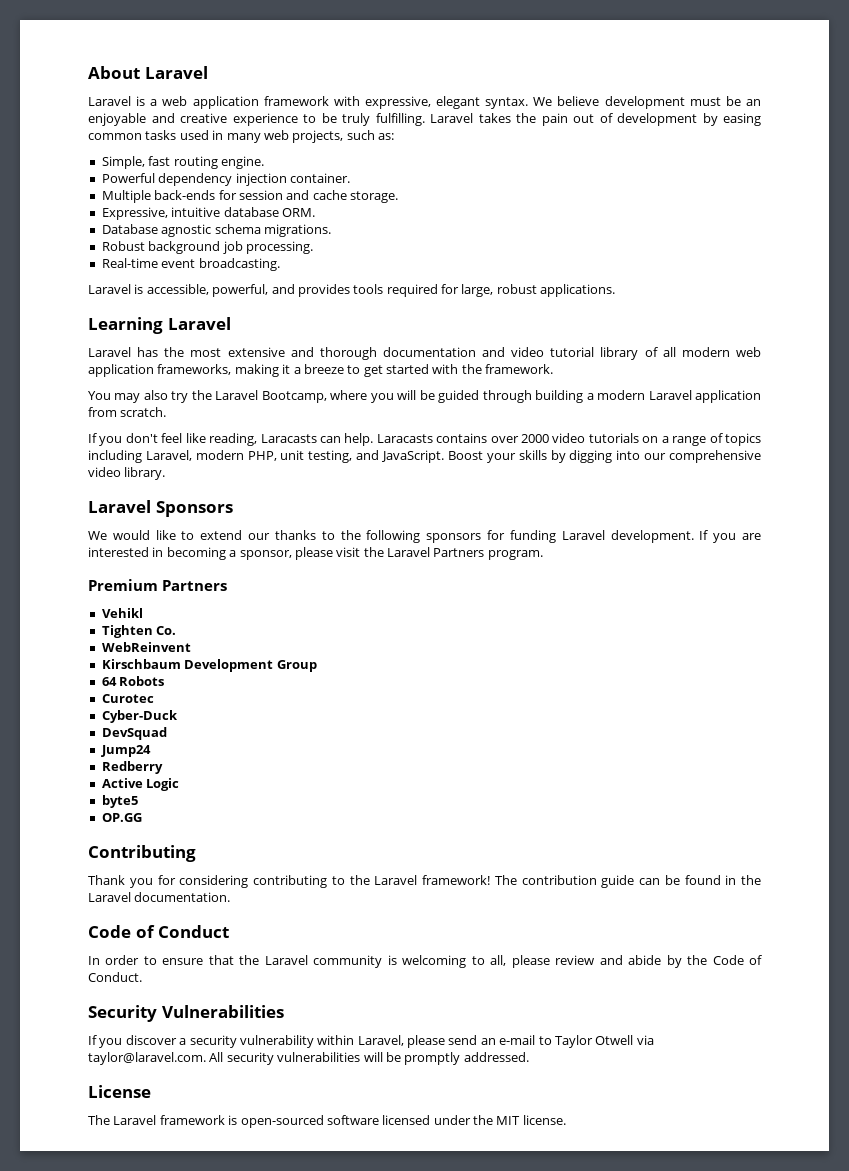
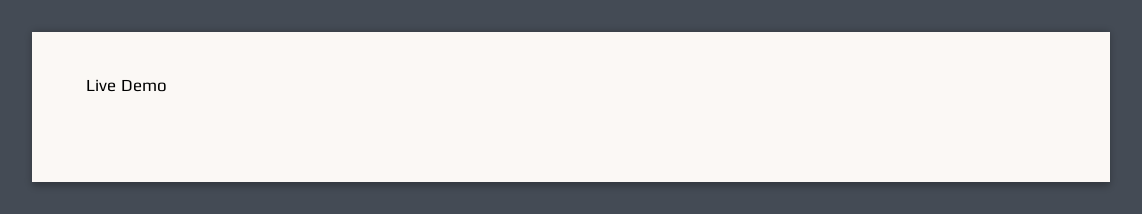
- About Laravel
- Laravel is a web application framework with expressive, elegant syntax. We believe development must be an enjoyable and creative experience to be truly fulfilling. Laravel takes the pain out of development by easing common tasks used in many web projects, such as:
- Simple, fast routing engine.
- Powerful dependency injection container.
- Multiple back-ends for session and cache storage.
- Expressive, intuitive database ORM.
- Database agnostic schema migrations.
- Robust background job processing.
- Real-time event broadcasting.
- Laravel is accessible, powerful, and provides tools required for large, robust applications.
- Learning Laravel
- Laravel has the most extensive and thorough documentation and video tutorial library of all modern web application frameworks, making it a breeze to get started with the framework.
- You may also try the Laravel Bootcamp, where you will be guided through building a modern Laravel application from scratch.
- If you don't feel like reading, Laracasts can help. Laracasts contains over 2000 video tutorials on a range of topics including Laravel, modern PHP, unit testing, and JavaScript. Boost your skills by digging into our comprehensive video library.
- Laravel Sponsors
- We would like to extend our thanks to the following sponsors for funding Laravel development. If you are interested in becoming a sponsor, please visit the Laravel Partners program.
- Premium Partners
- Vehikl
- Tighten Co.
- WebReinvent
- Kirschbaum Development Group
- 64 Robots
- Curotec
- Cyber-Duck
- DevSquad
- Jump24
- Redberry
- Active Logic
- byte5
- OP.GG
- Contributing
- Thank you for considering contributing to the Laravel framework! The contribution guide can be found in the Laravel documentation.
- Code of Conduct
- In order to ensure that the Laravel community is welcoming to all, please review and abide by the Code of Conduct.
- Security Vulnerabilities
- If you discover a security vulnerability within Laravel, please send an e-mail to Taylor Otwell via taylor@laravel.com. All security vulnerabilities will be promptly addressed.
- License
- The Laravel framework is open-sourced software licensed under the MIT license.
+ Live Demo

